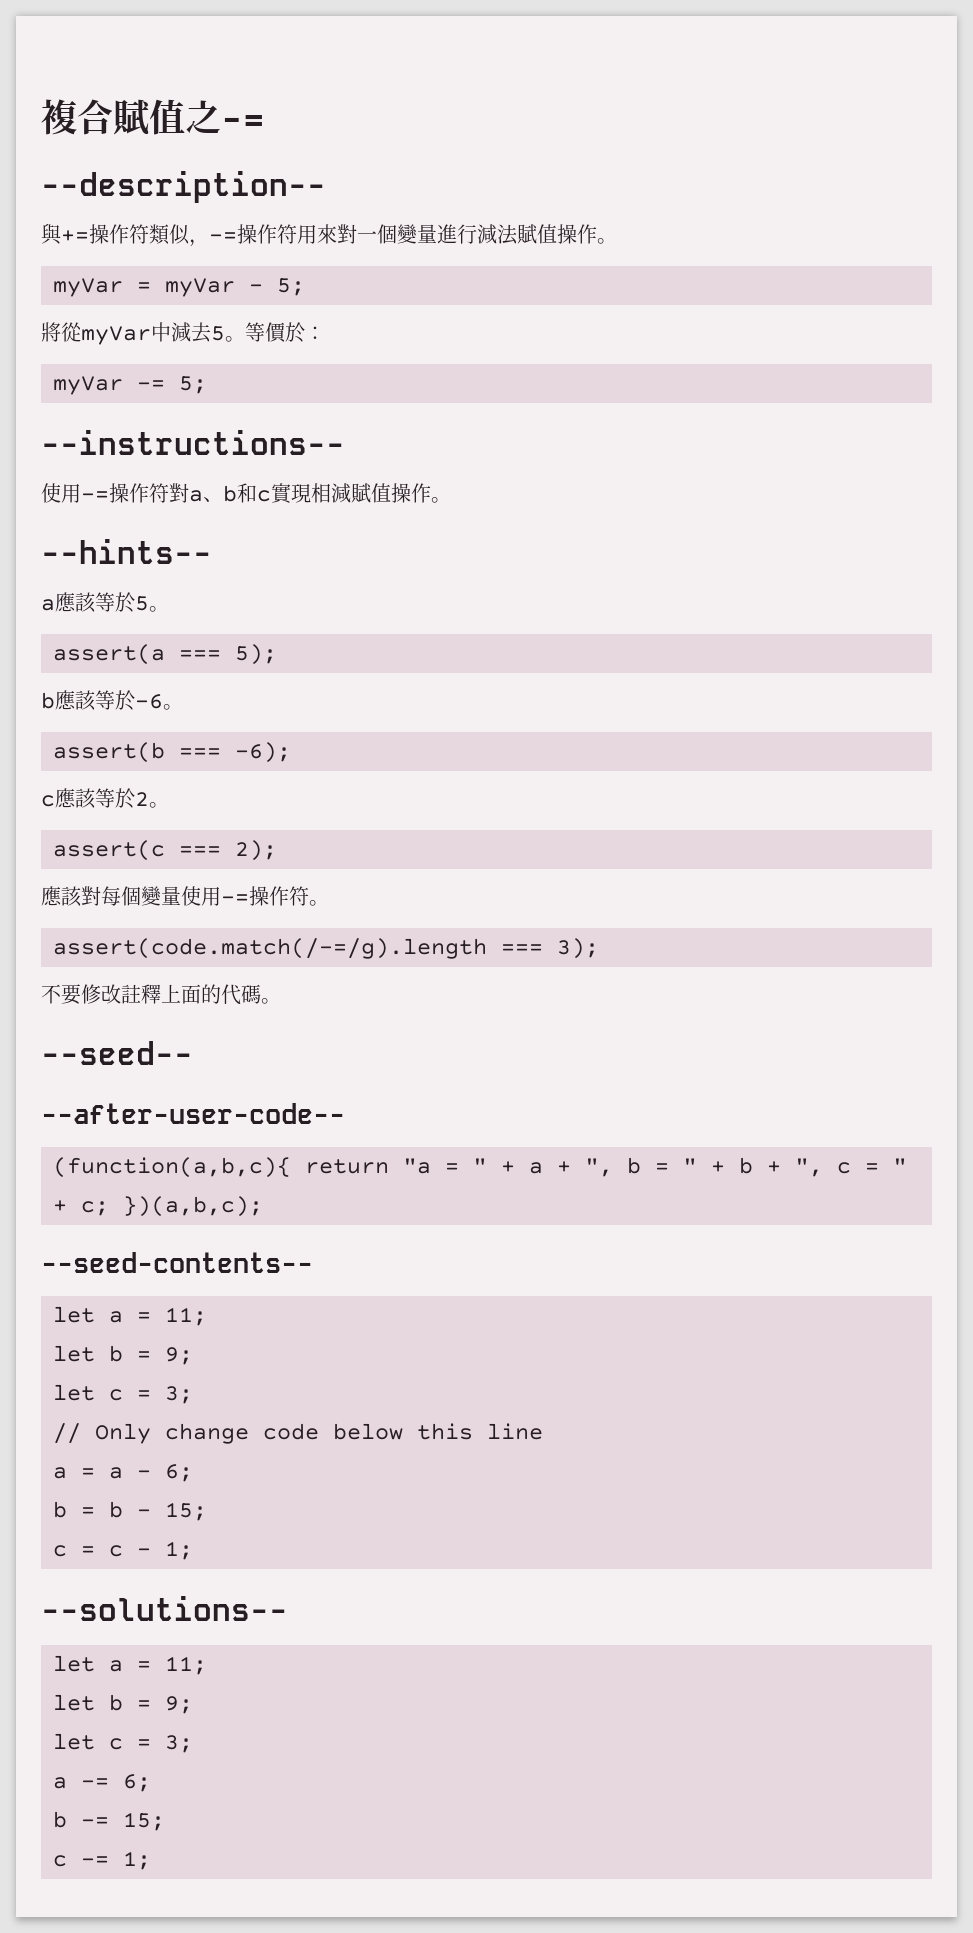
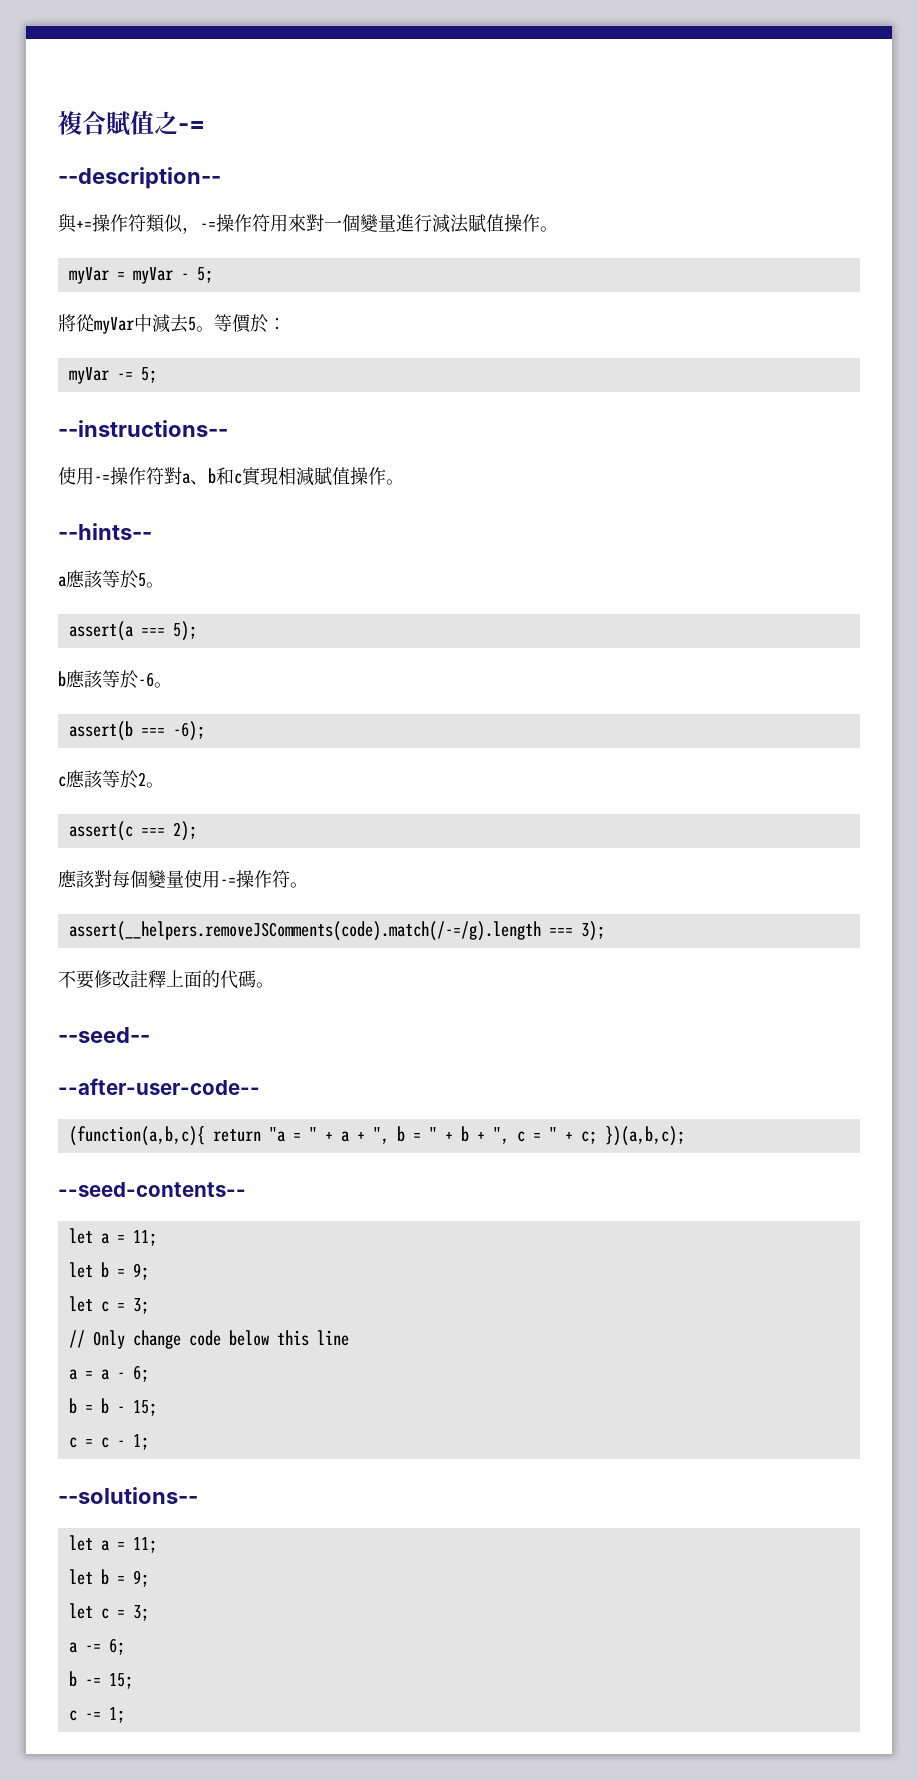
- assert(code.match(/-=/g).length === 3);
+ assert(__helpers.removeJSComments(code).match(/-=/g).length === 3);

